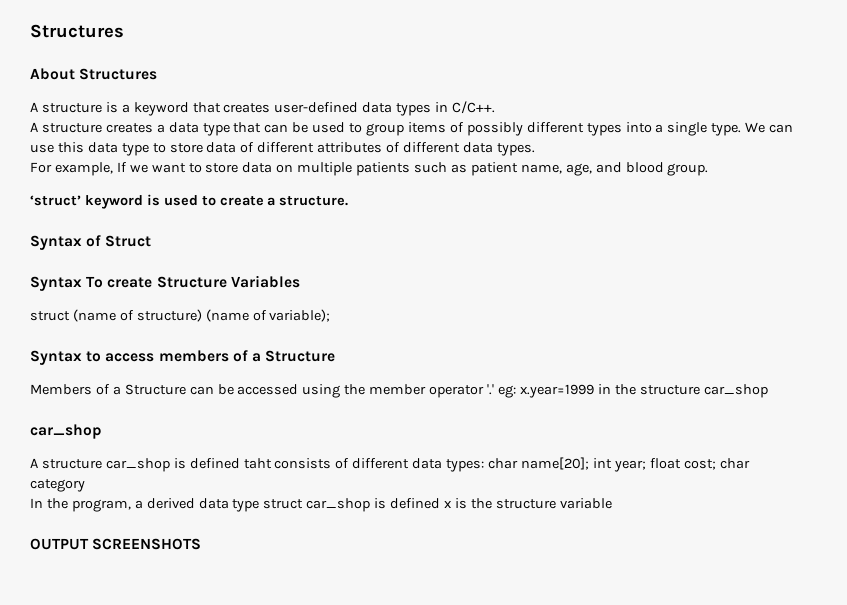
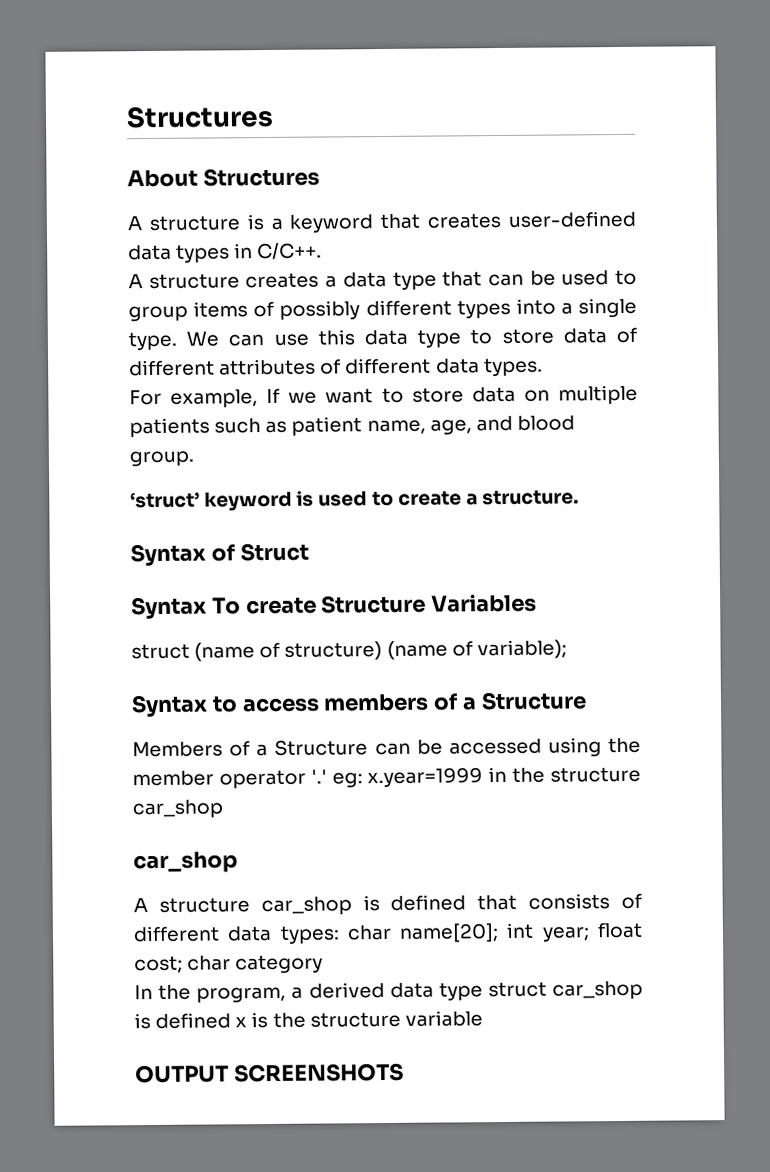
- A structure car_shop is defined taht consists of different data types: char name[20]; int year; float cost; char category
+ A structure car_shop is defined that consists of different data types: char name[20]; int year; float cost; char category

